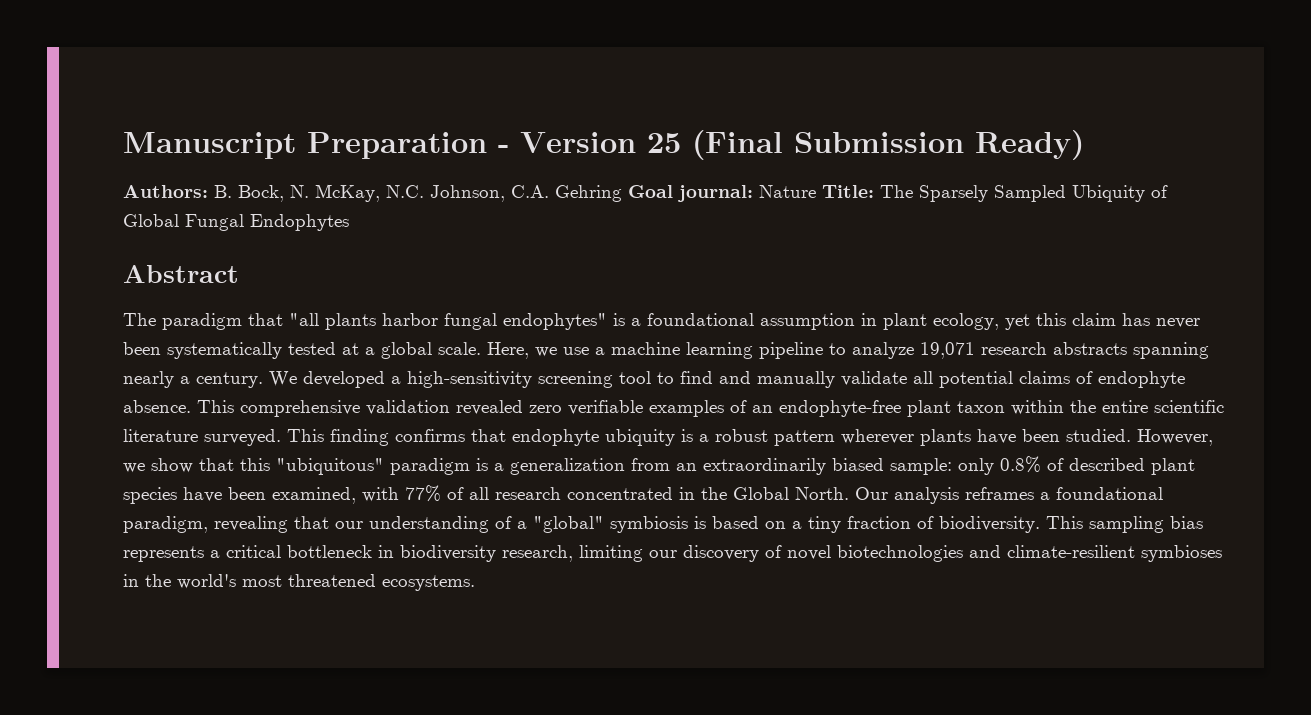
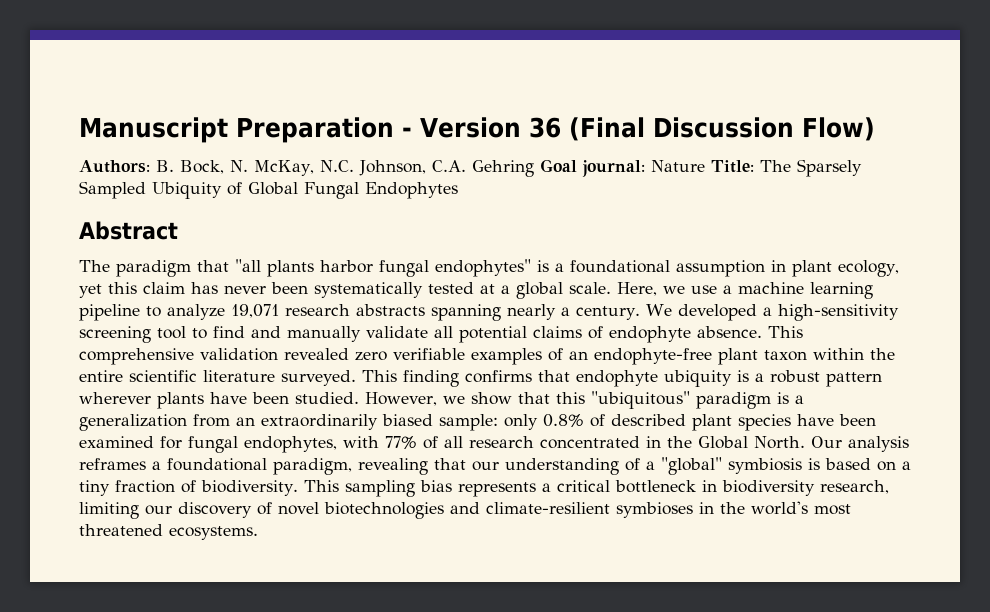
- Manuscript Preparation - Version 25 (Final Submission Ready)
+ Manuscript Preparation - Version 36 (Final Discussion Flow)
- However, we show that this "ubiquitous" paradigm is a generalization from an extraordinarily biased sample: only 0.8% of described plant species have been examined, with 77% of all research concentrated in the Global North.
+ However, we show that this "ubiquitous" paradigm is a generalization from an extraordinarily biased sample: only 0.8% of described plant species have been examined for fungal endophytes, with 77% of all research concentrated in the Global North.

